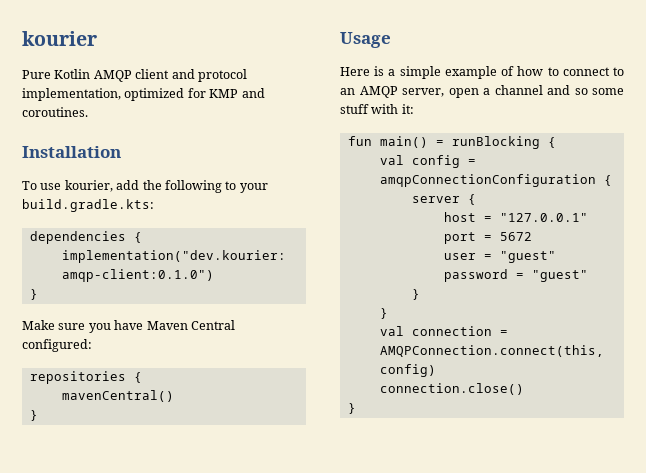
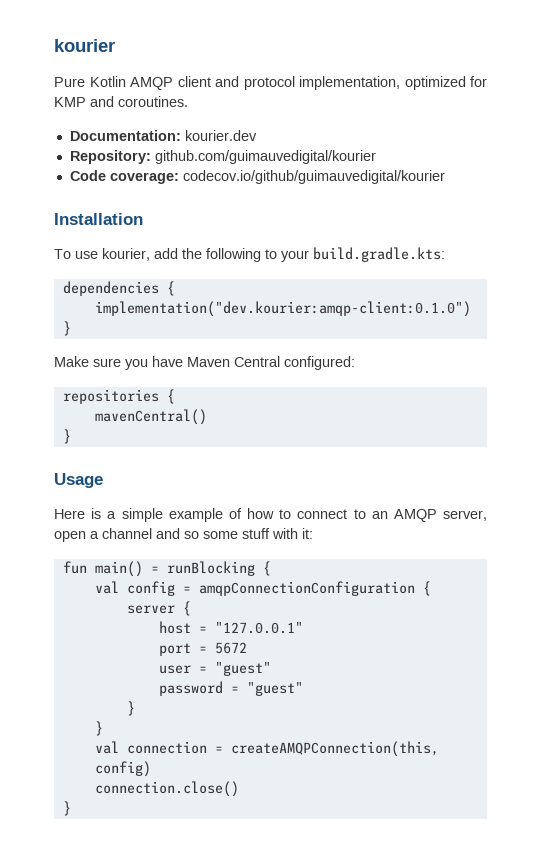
+ Documentation: kourier.dev
+ Repository: github.com/guimauvedigital/kourier
+ Code coverage: codecov.io/github/guimauvedigital/kourier
- val connection = AMQPConnection.connect(this, config)
+ val connection = createAMQPConnection(this, config)

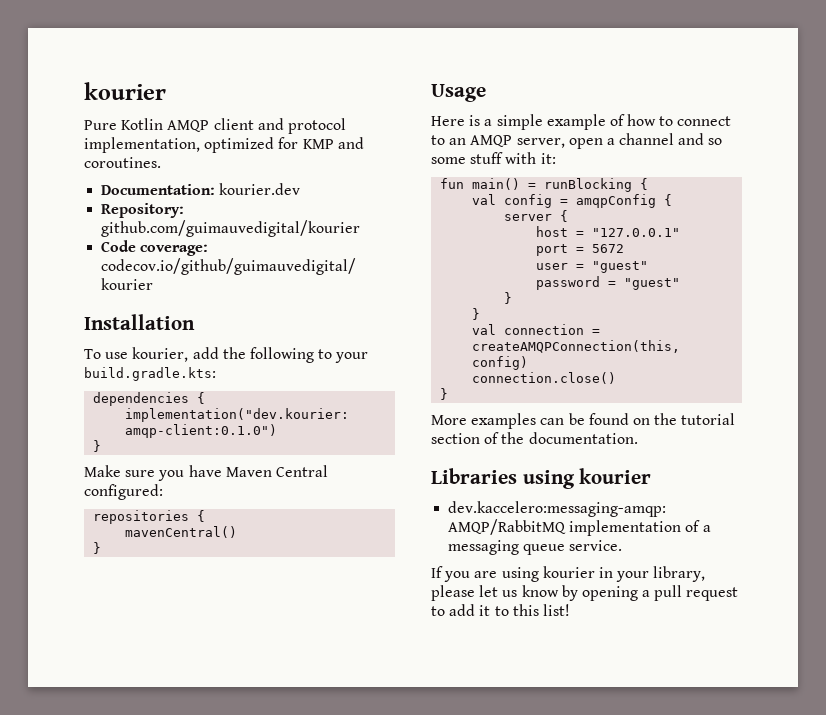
- val config = amqpConnectionConfiguration {
+ val config = amqpConfig {
+ More examples can be found on the tutorial section of the documentation.
+ Libraries using kourier
+ dev.kaccelero:messaging-amqp: AMQP/RabbitMQ implementation of a messaging queue service.
+ If you are using kourier in your library, please let us know by opening a pull request to add it to this list!

